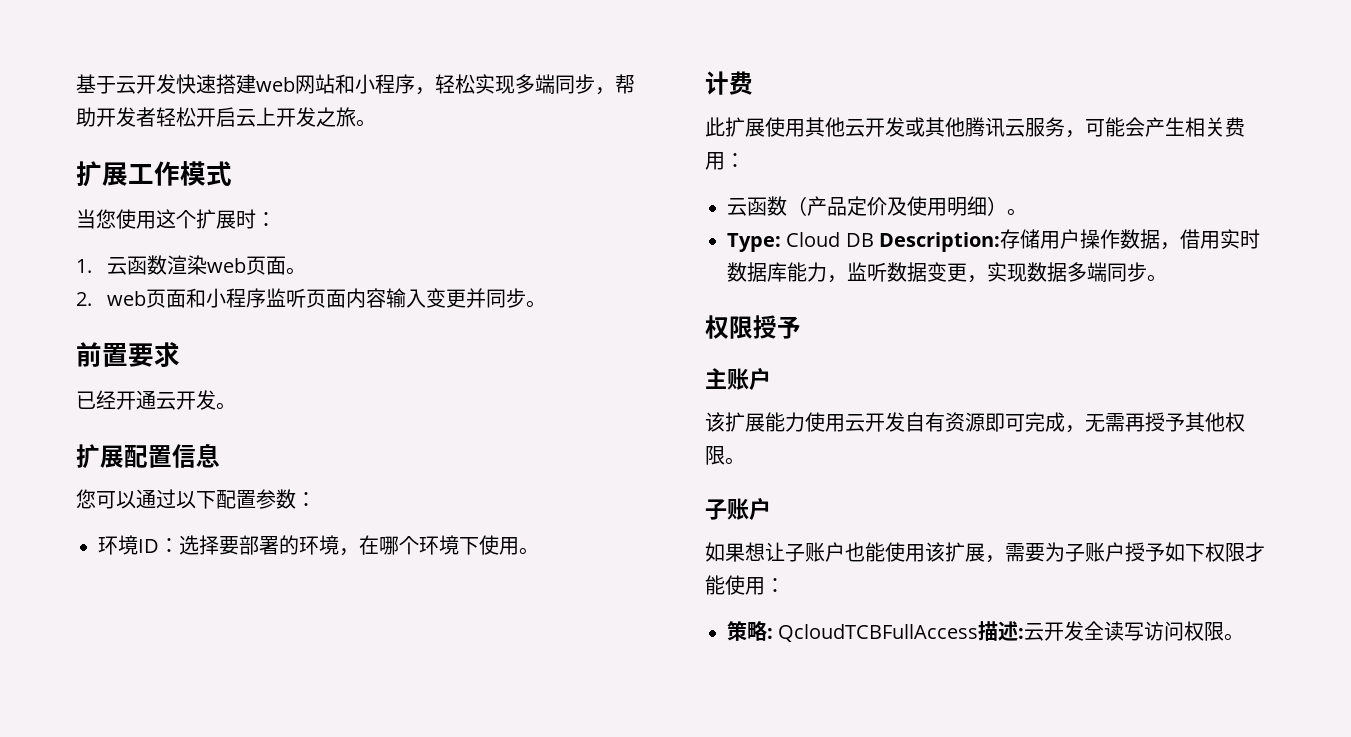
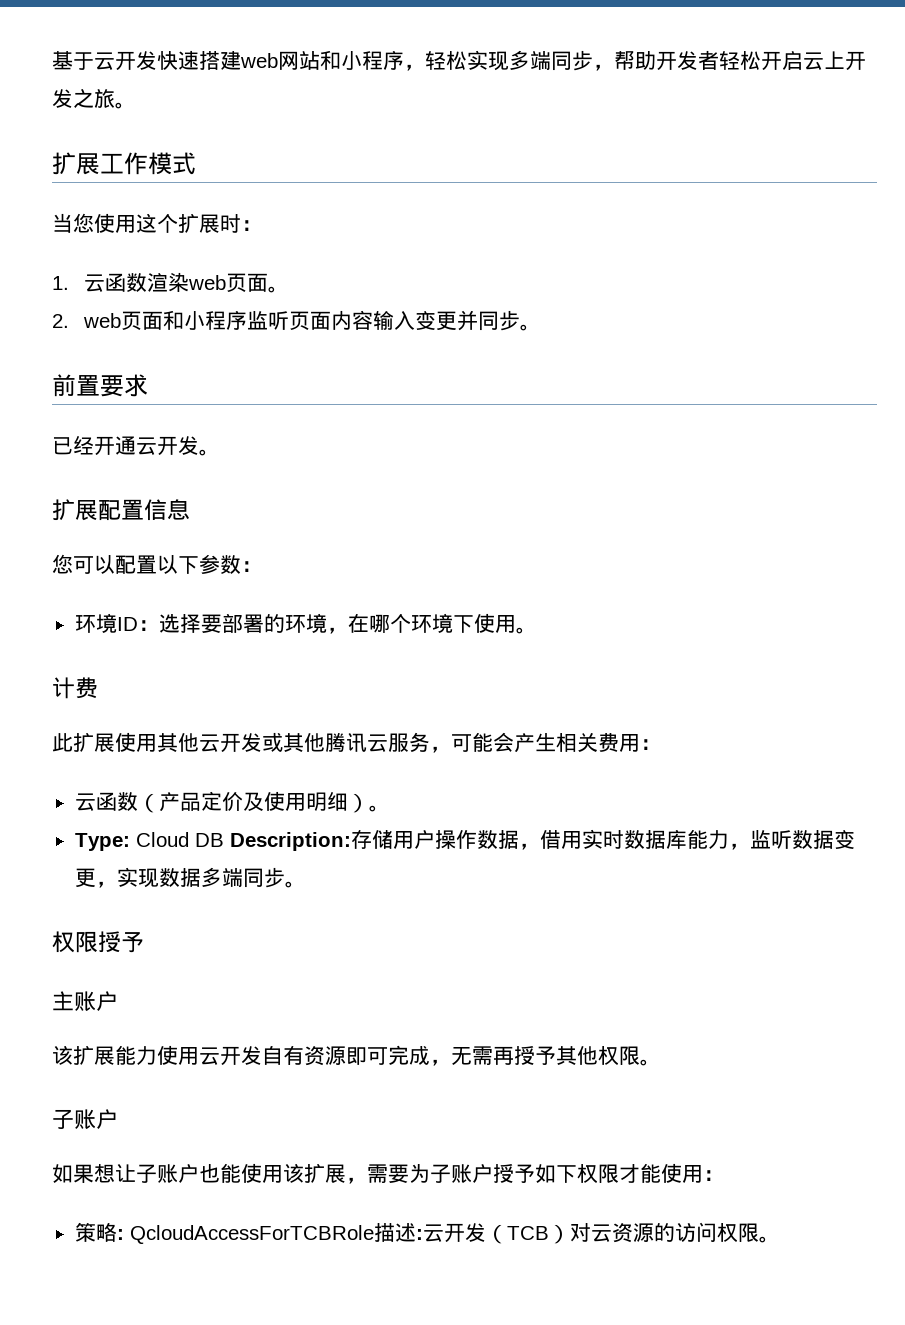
- 您可以通过以下配置参数：
+ 您可以配置以下参数：
- 策略: QcloudTCBFullAccess描述:云开发全读写访问权限。
+ 策略: QcloudAccessForTCBRole描述:云开发（TCB）对云资源的访问权限。

